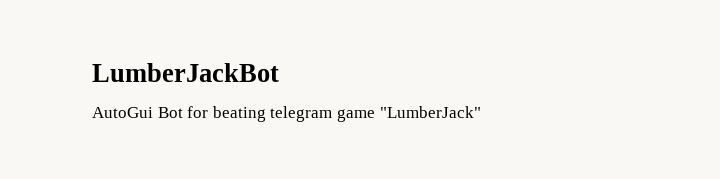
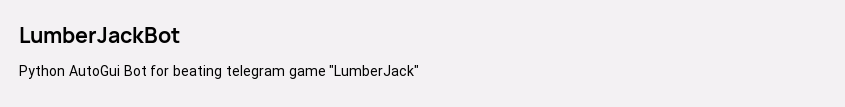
- AutoGui Bot for beating telegram game "LumberJack"
+ Python AutoGui Bot for beating telegram game "LumberJack"

